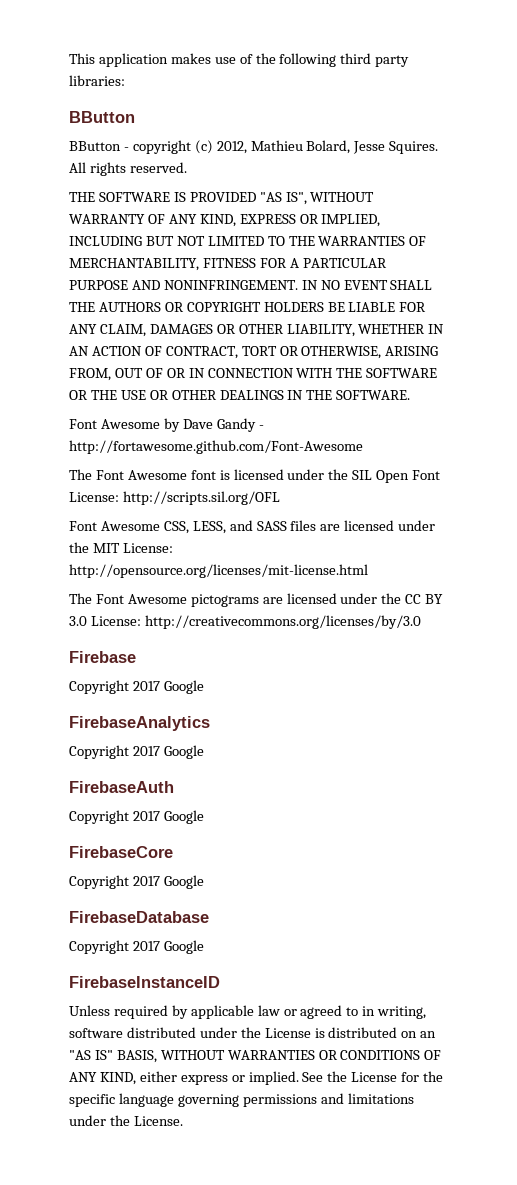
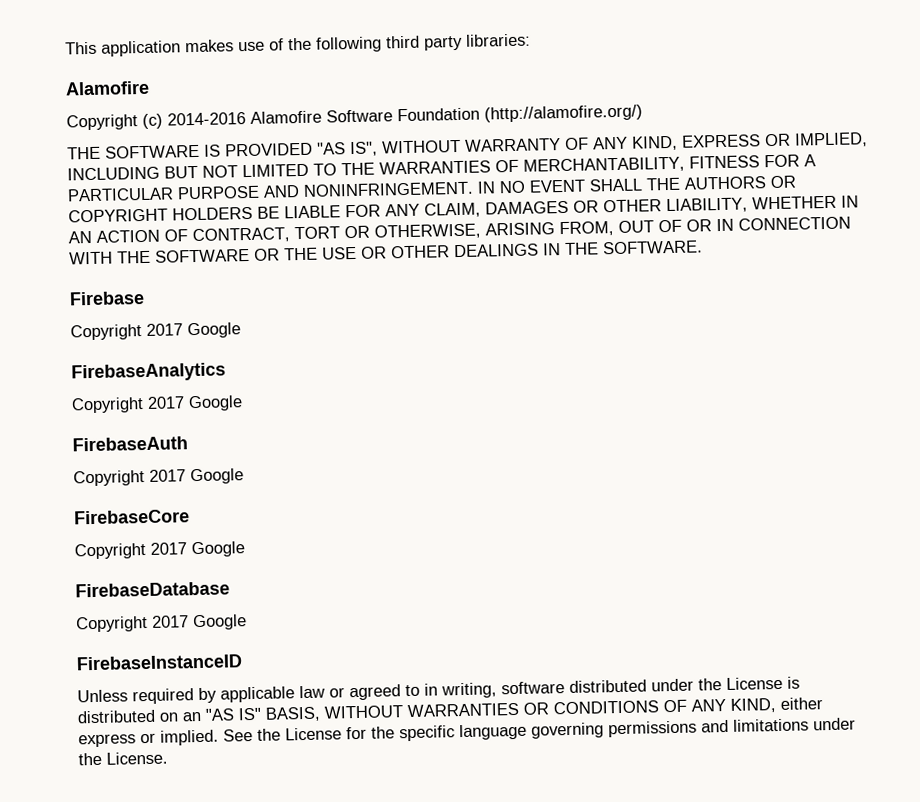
  This application makes use of the following third party libraries:
- BButton
- BButton - copyright (c) 2012, Mathieu Bolard, Jesse Squires. All rights reserved.
+ Alamofire
+ Copyright (c) 2014-2016 Alamofire Software Foundation (http://alamofire.org/)
- Font Awesome by Dave Gandy - http://fortawesome.github.com/Font-Awesome
- The Font Awesome font is licensed under the SIL Open Font License: http://scripts.sil.org/OFL
- Font Awesome CSS, LESS, and SASS files are licensed under the MIT License: http://opensource.org/licenses/mit-license.html
- The Font Awesome pictograms are licensed under the CC BY 3.0 License: http://creativecommons.org/licenses/by/3.0

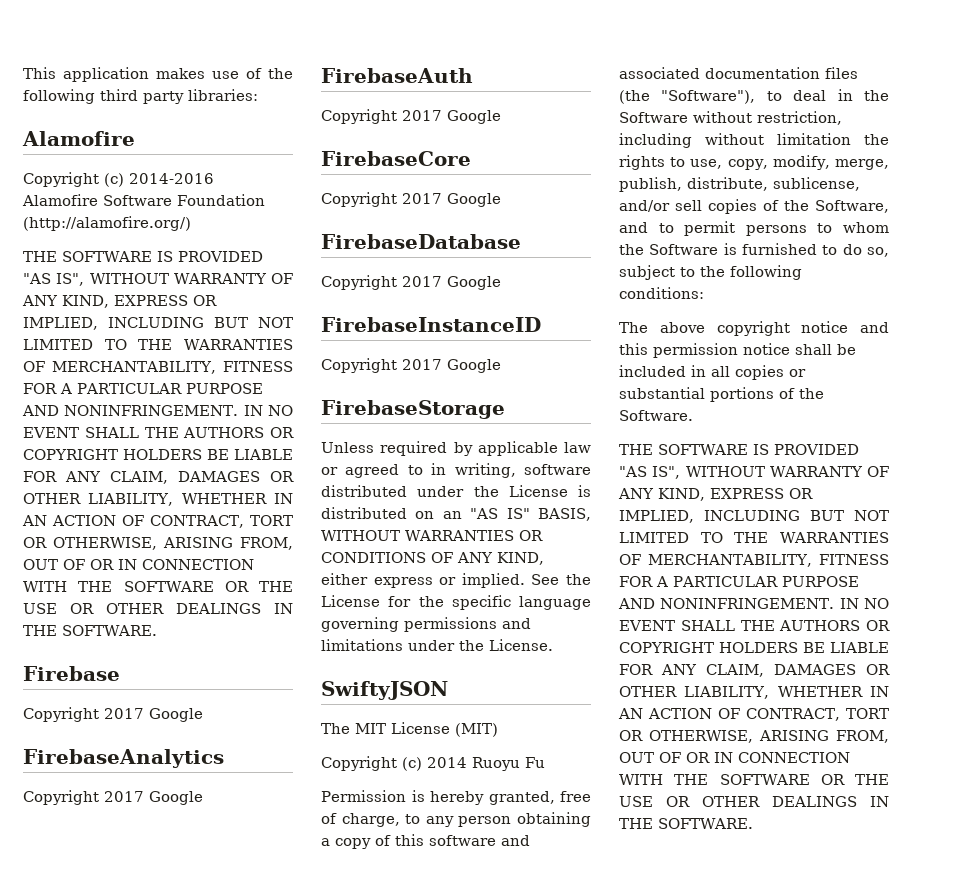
  FirebaseInstanceID
+ Copyright 2017 Google
+ FirebaseStorage
+ SwiftyJSON
+ The MIT License (MIT)
+ Copyright (c) 2014 Ruoyu Fu
+ Permission is hereby granted, free of charge, to any person obtaining a copy of this software and associated documentation files (the "Software"), to deal in the Software without restriction, including without limitation the rights to use, copy, modify, merge, publish, distribute, sublicense, and/or sell copies of the Software, and to permit persons to whom the Software is furnished to do so, subject to the following conditions:
+ The above copyright notice and this permission notice shall be included in all copies or substantial portions of the Software.
+ THE SOFTWARE IS PROVIDED "AS IS", WITHOUT WARRANTY OF ANY KIND, EXPRESS OR IMPLIED, INCLUDING BUT NOT LIMITED TO THE WARRANTIES OF MERCHANTABILITY, FITNESS FOR A PARTICULAR PURPOSE AND NONINFRINGEMENT. IN NO EVENT SHALL THE AUTHORS OR COPYRIGHT HOLDERS BE LIABLE FOR ANY CLAIM, DAMAGES OR OTHER LIABILITY, WHETHER IN AN ACTION OF CONTRACT, TORT OR OTHERWISE, ARISING FROM, OUT OF OR IN CONNECTION WITH THE SOFTWARE OR THE USE OR OTHER DEALINGS IN THE SOFTWARE.

